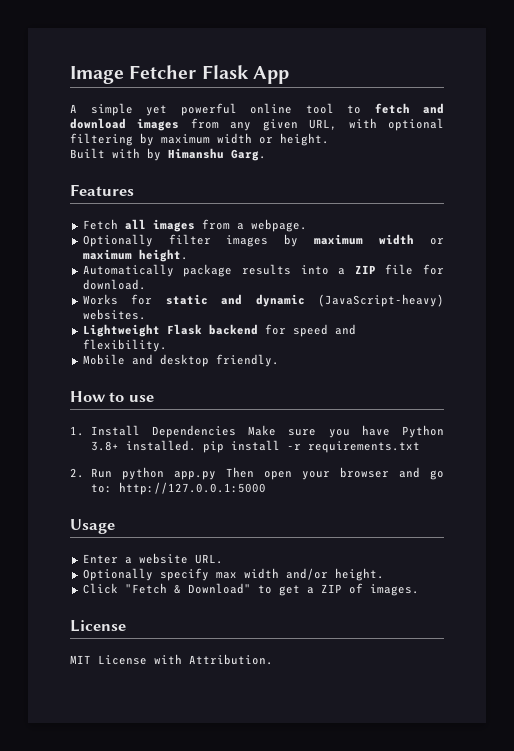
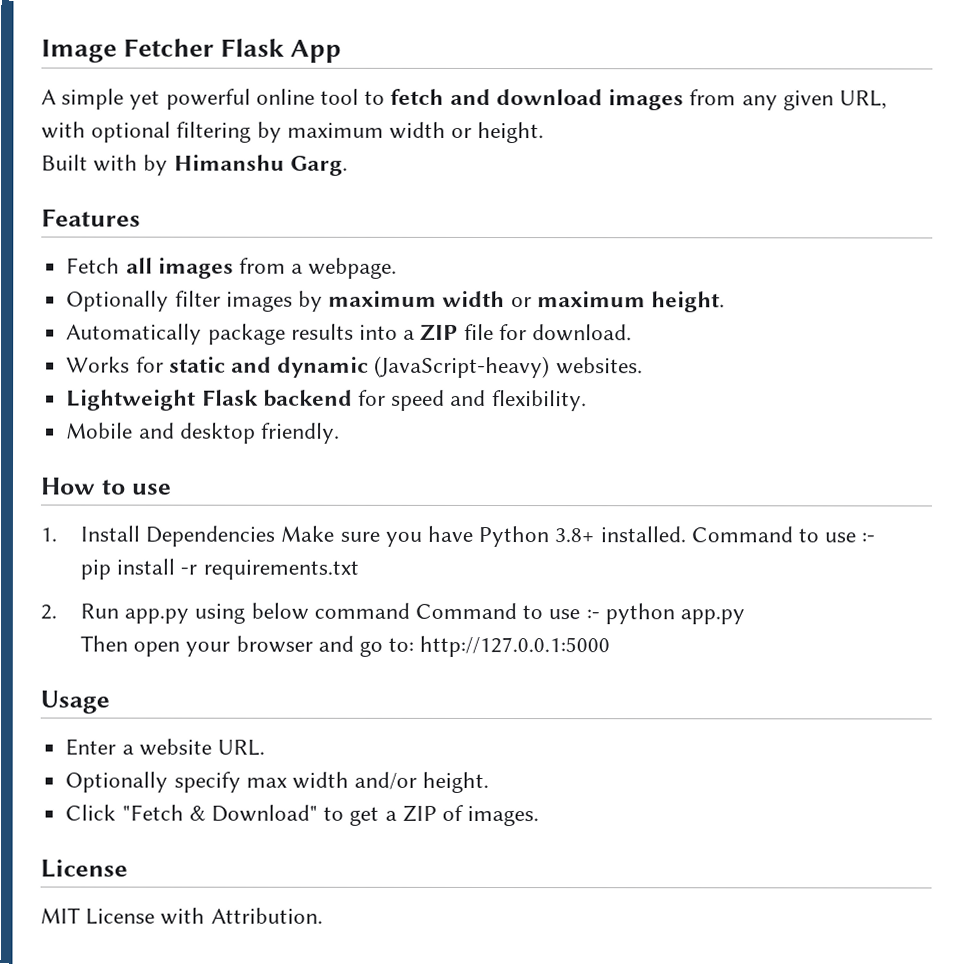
- 1. Install Dependencies Make sure you have Python 3.8+ installed. pip install -r requirements.txt
+ 1. Install Dependencies Make sure you have Python 3.8+ installed. Command to use :-
+ pip install -r requirements.txt
- 2. Run python app.py Then open your browser and go to: http://127.0.0.1:5000
+ 2. Run app.py using below command Command to use :- python app.py
+ Then open your browser and go to: http://127.0.0.1:5000

